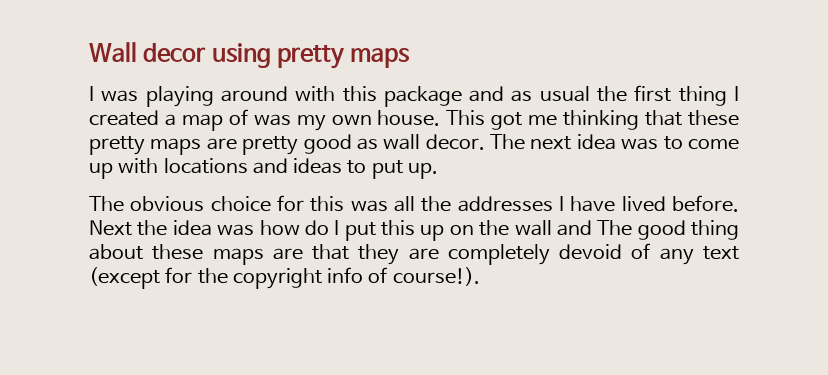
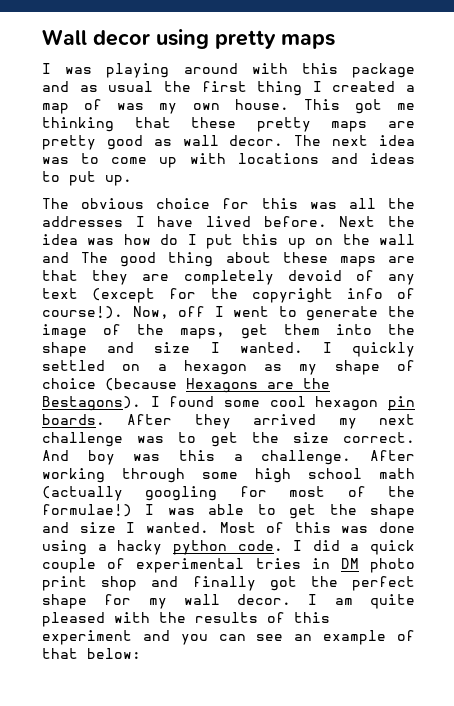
+ Now, off I went to generate the image of the maps, get them into the shape and size I wanted. I quickly settled on a hexagon as my shape of choice (because Hexagons are the Bestagons). I found some cool hexagon pin boards. After they arrived my next challenge was to get the size correct. And boy was this a challenge. After working through some high school math (actually googling for most of the formulae!) I was able to get the shape and size I wanted. Most of this was done using a hacky python code. I did a quick couple of experimental tries in DM photo print shop and finally got the perfect shape for my wall decor. I am quite pleased with the results of this experiment and you can see an example of that below:

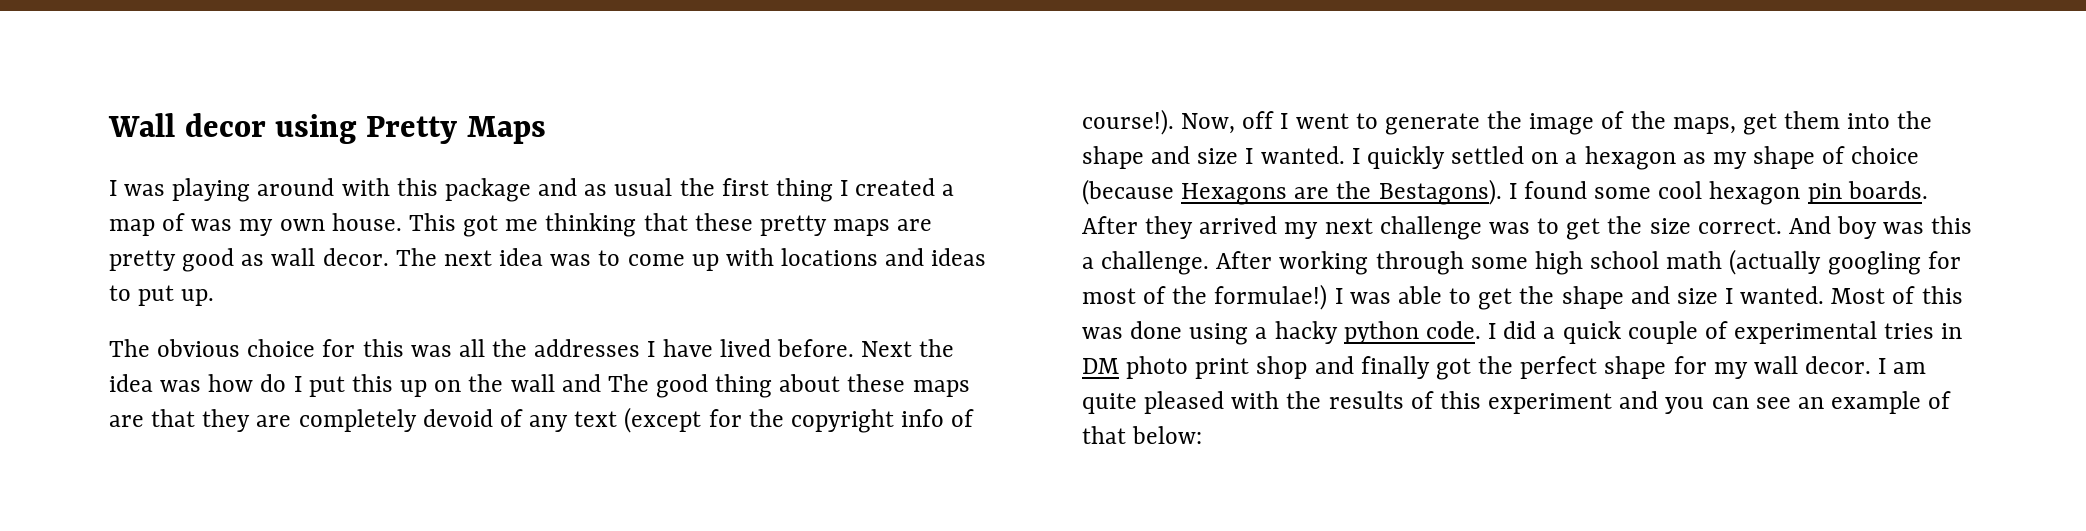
- Wall decor using pretty maps
+ Wall decor using Pretty Maps

